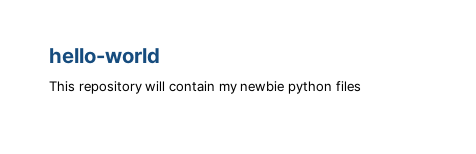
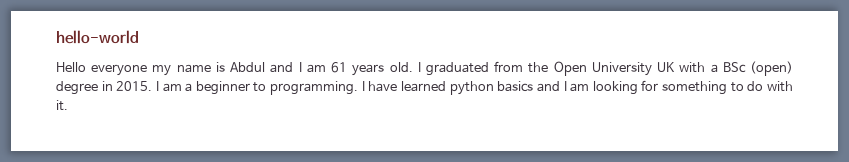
- This repository will contain my newbie python files
+ Hello everyone my name is Abdul and I am 61 years old. I graduated from the Open University UK with a BSc (open) degree in 2015. I am a beginner to programming. I have learned python basics and I am looking for something to do with it.

